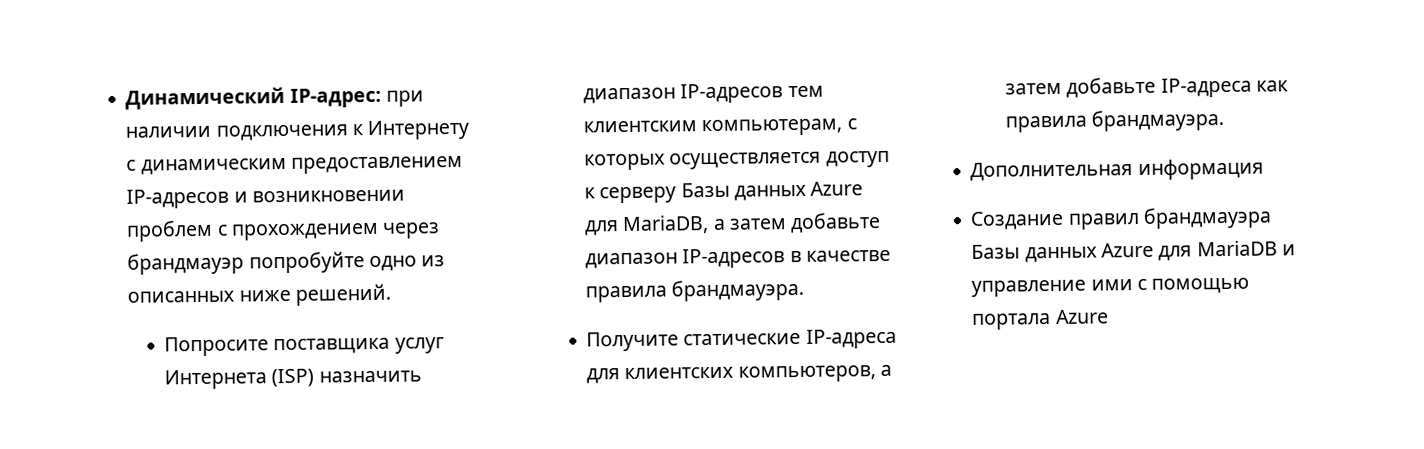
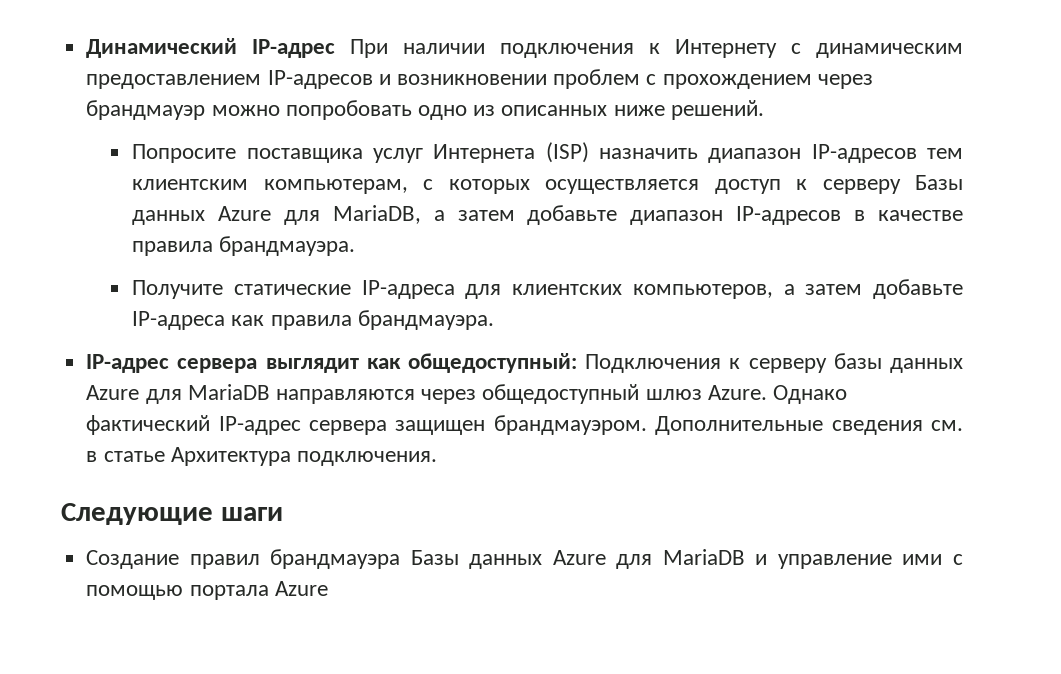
- Динамический IP-адрес: при наличии подключения к Интернету с динамическим предоставлением IP-адресов и возникновении проблем с прохождением через брандмауэр попробуйте одно из описанных ниже решений.
+ Динамический IP-адрес При наличии подключения к Интернету с динамическим предоставлением IP-адресов и возникновении проблем с прохождением через брандмауэр можно попробовать одно из описанных ниже решений.
- Дополнительная информация
+ IP-адрес сервера выглядит как общедоступный: Подключения к серверу базы данных Azure для MariaDB направляются через общедоступный шлюз Azure. Однако фактический IP-адрес сервера защищен брандмауэром. Дополнительные сведения см. в статье Архитектура подключения.
+ Следующие шаги

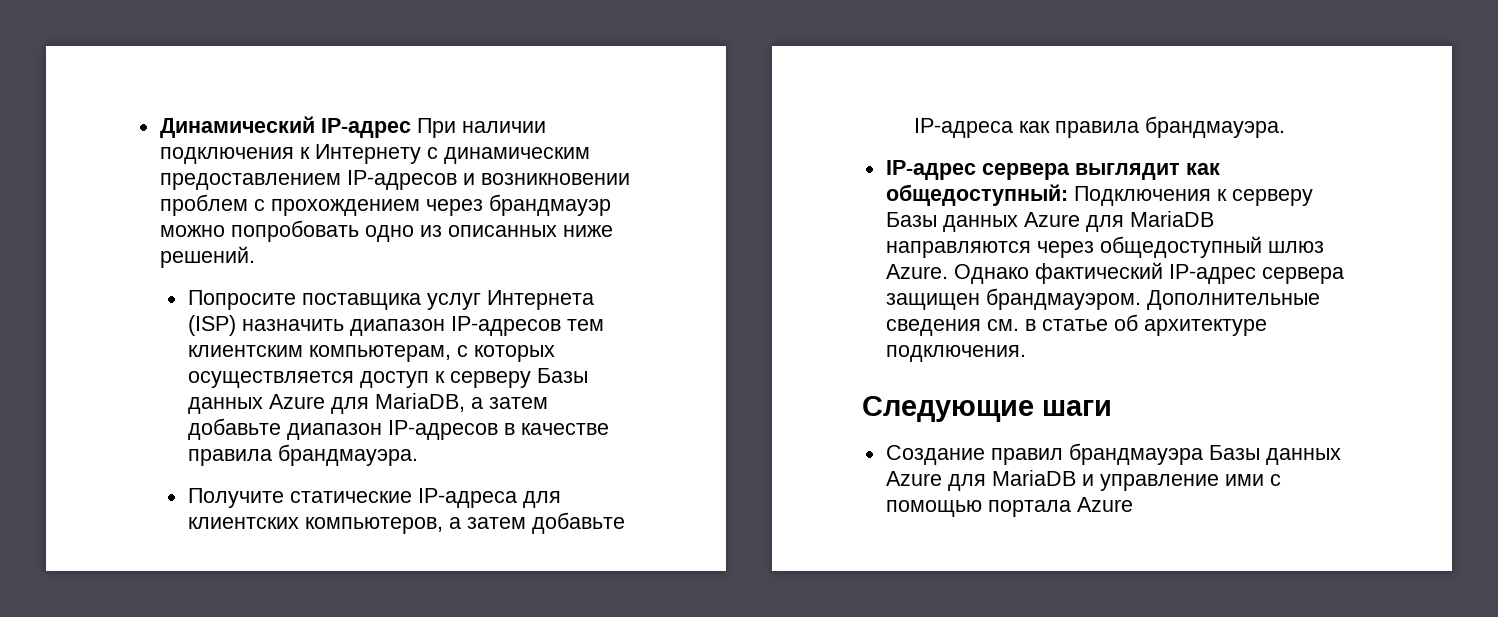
- IP-адрес сервера выглядит как общедоступный: Подключения к серверу базы данных Azure для MariaDB направляются через общедоступный шлюз Azure.
+ IP-адрес сервера выглядит как общедоступный: Подключения к серверу Базы данных Azure для MariaDB направляются через общедоступный шлюз Azure.
- Дополнительные сведения см. в статье Архитектура подключения.
+ Дополнительные сведения см. в статье об архитектуре подключения.

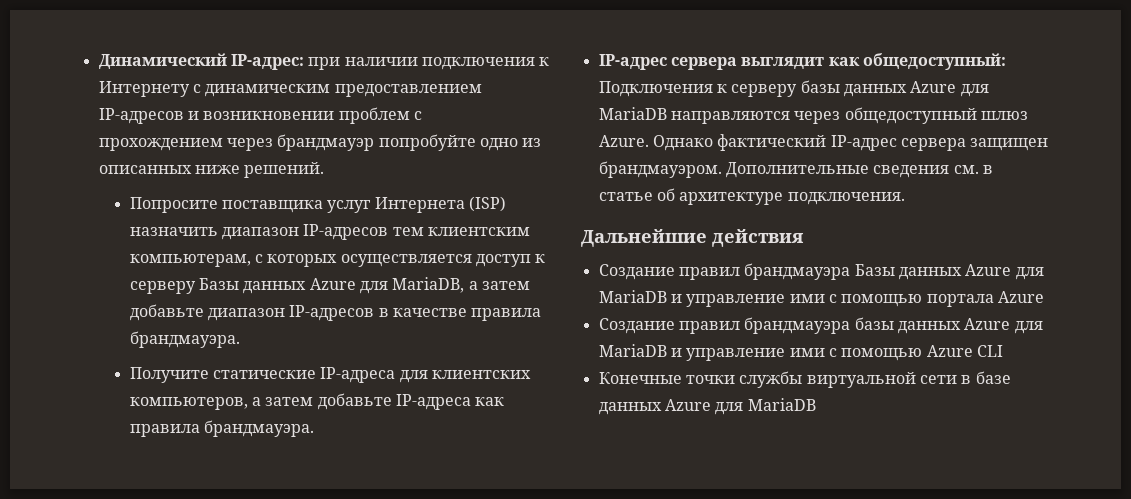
- Динамический IP-адрес При наличии подключения к Интернету с динамическим предоставлением IP-адресов и возникновении проблем с прохождением через брандмауэр можно попробовать одно из описанных ниже решений.
+ Динамический IP-адрес: при наличии подключения к Интернету с динамическим предоставлением IP-адресов и возникновении проблем с прохождением через брандмауэр попробуйте одно из описанных ниже решений.
- IP-адрес сервера выглядит как общедоступный: Подключения к серверу Базы данных Azure для MariaDB направляются через общедоступный шлюз Azure.
+ IP-адрес сервера выглядит как общедоступный: Подключения к серверу базы данных Azure для MariaDB направляются через общедоступный шлюз Azure.
- Следующие шаги
+ Дальнейшие действия
+ Создание правил брандмауэра базы данных Azure для MariaDB и управление ими с помощью Azure CLI
+ Конечные точки службы виртуальной сети в базе данных Azure для MariaDB

